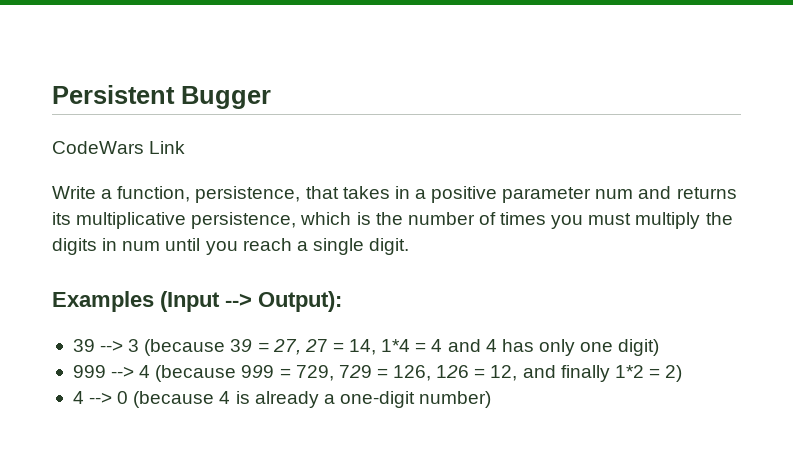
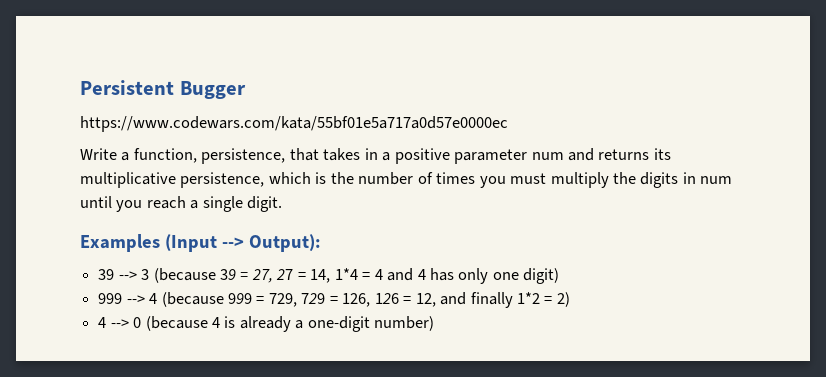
- CodeWars Link
+ https://www.codewars.com/kata/55bf01e5a717a0d57e0000ec

